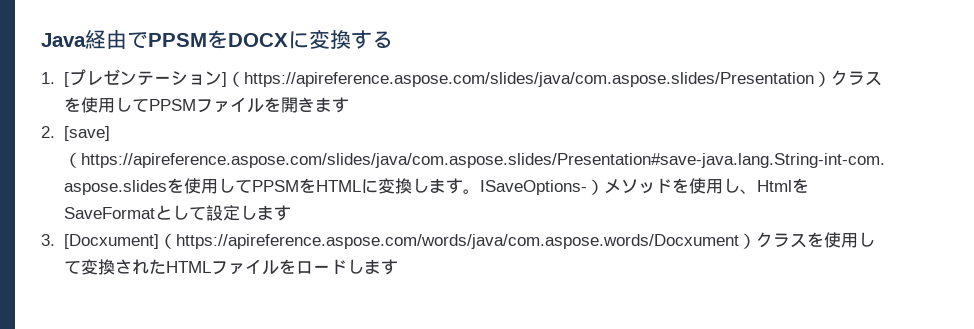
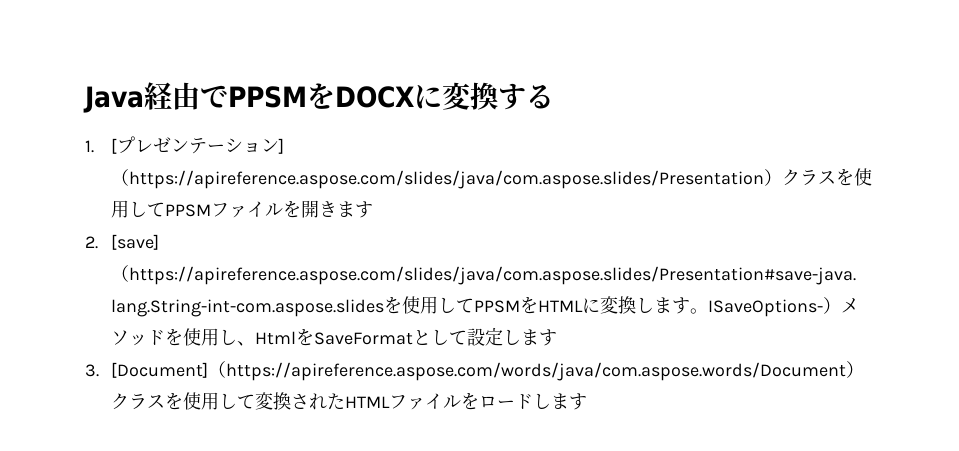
- 3. [Docxument]（https://apireference.aspose.com/words/java/com.aspose.words/Docxument）クラスを使用して変換されたHTMLファイルをロードします
+ 3. [Document]（https://apireference.aspose.com/words/java/com.aspose.words/Document）クラスを使用して変換されたHTMLファイルをロードします

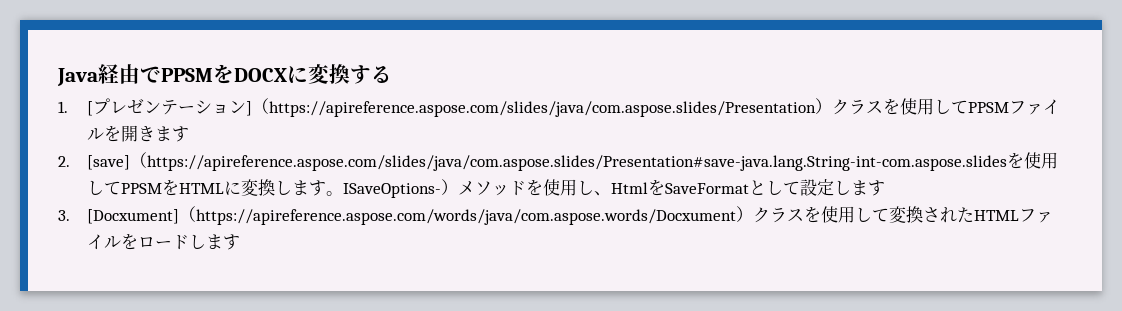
- 3. [Document]（https://apireference.aspose.com/words/java/com.aspose.words/Document）クラスを使用して変換されたHTMLファイルをロードします
+ 3. [Docxument]（https://apireference.aspose.com/words/java/com.aspose.words/Docxument）クラスを使用して変換されたHTMLファイルをロードします

